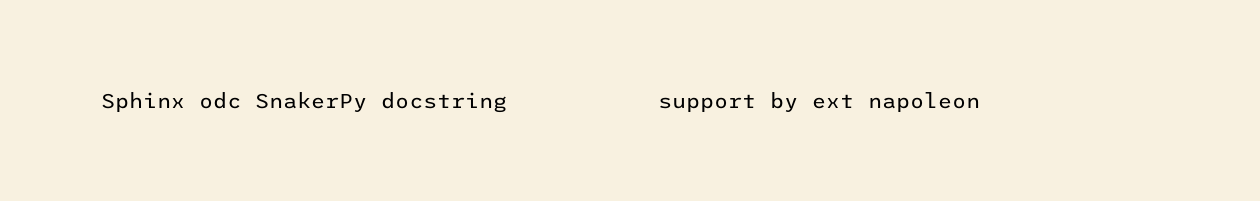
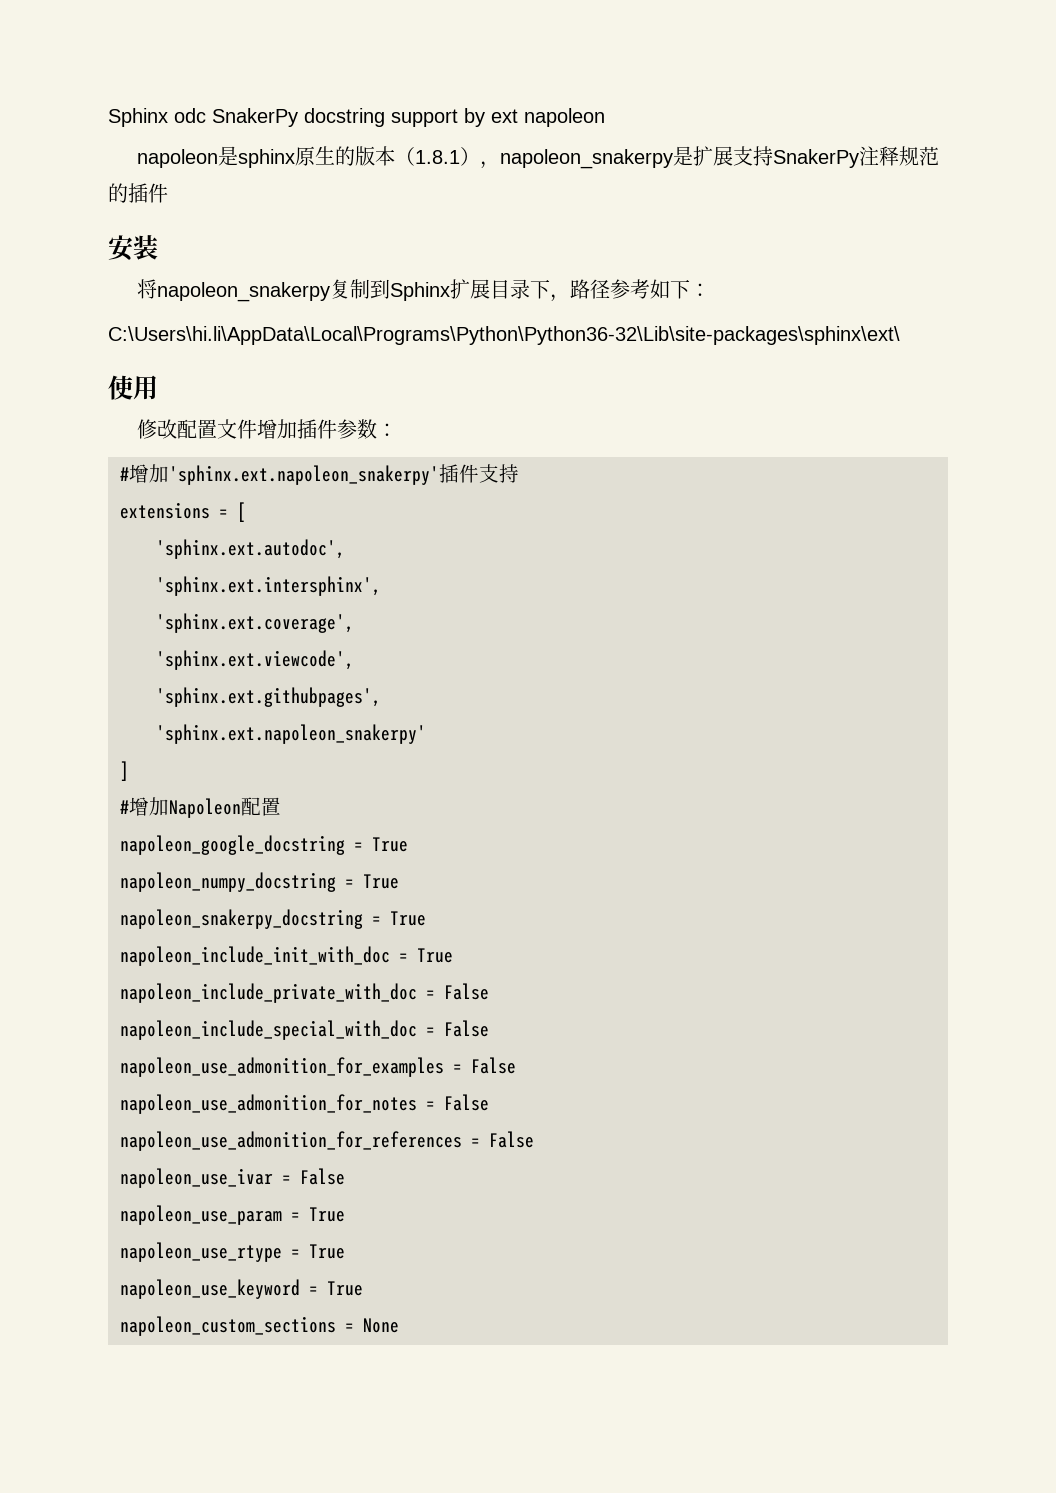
+ napoleon是sphinx原生的版本（1.8.1），napoleon_snakerpy是扩展支持SnakerPy注释规范的插件
+ 安装
+ 将napoleon_snakerpy复制到Sphinx扩展目录下，路径参考如下：
+ C:\Users\hi.li\AppData\Local\Programs\Python\Python36-32\Lib\site-packages\sphinx\ext\
+ 使用
+ 修改配置文件增加插件参数：
+ #增加'sphinx.ext.napoleon_snakerpy'插件支持
+ extensions = [
+ 'sphinx.ext.autodoc',
+ 'sphinx.ext.intersphinx',
+ 'sphinx.ext.coverage',
+ 'sphinx.ext.viewcode',
+ 'sphinx.ext.githubpages',
+ 'sphinx.ext.napoleon_snakerpy'
+ ]
+ #增加Napoleon配置
+ napoleon_google_docstring = True
+ napoleon_numpy_docstring = True
+ napoleon_snakerpy_docstring = True
+ napoleon_include_init_with_doc = True
+ napoleon_include_private_with_doc = False
+ napoleon_include_special_with_doc = False
+ napoleon_use_admonition_for_examples = False
+ napoleon_use_admonition_for_notes = False
+ napoleon_use_admonition_for_references = False
+ napoleon_use_ivar = False
+ napoleon_use_param = True
+ napoleon_use_rtype = True
+ napoleon_use_keyword = True
+ napoleon_custom_sections = None

